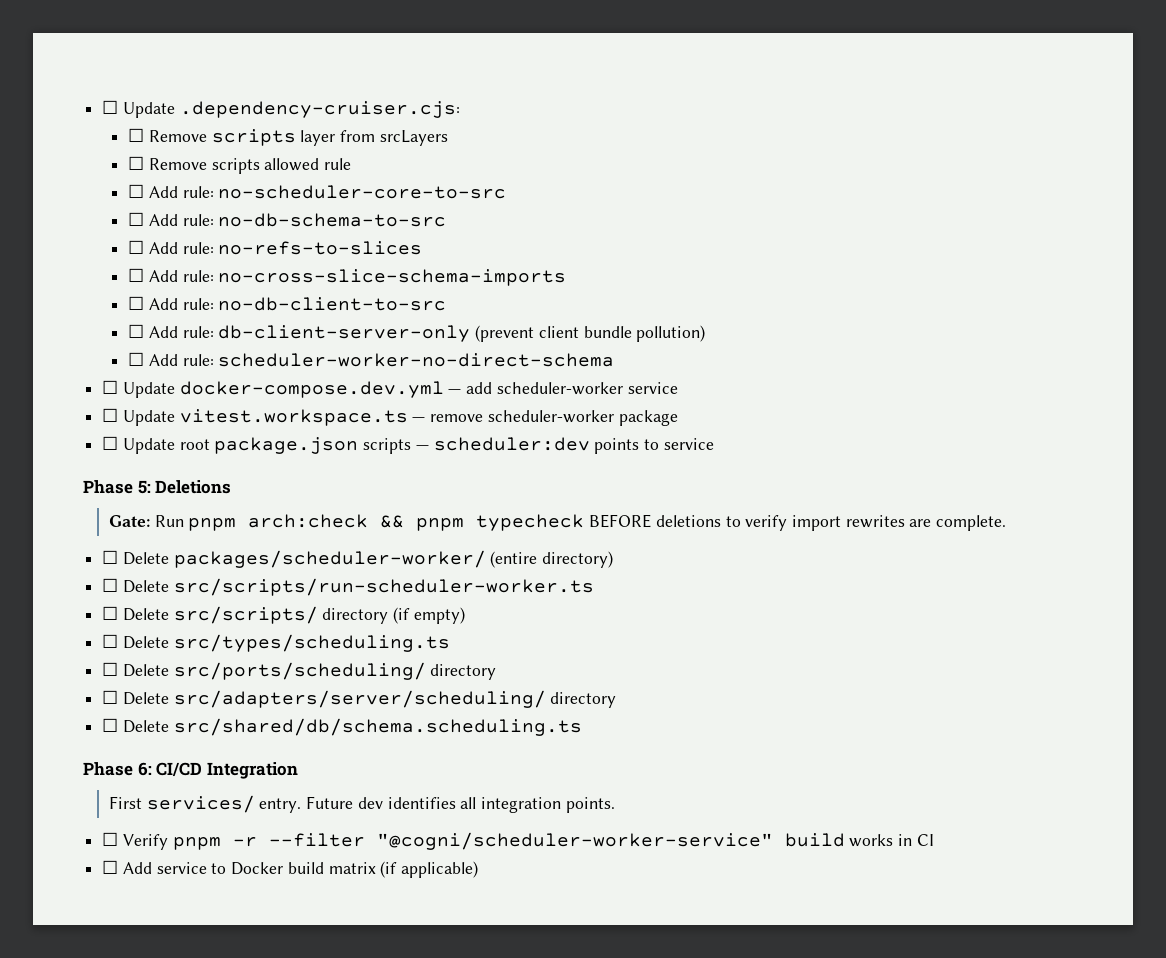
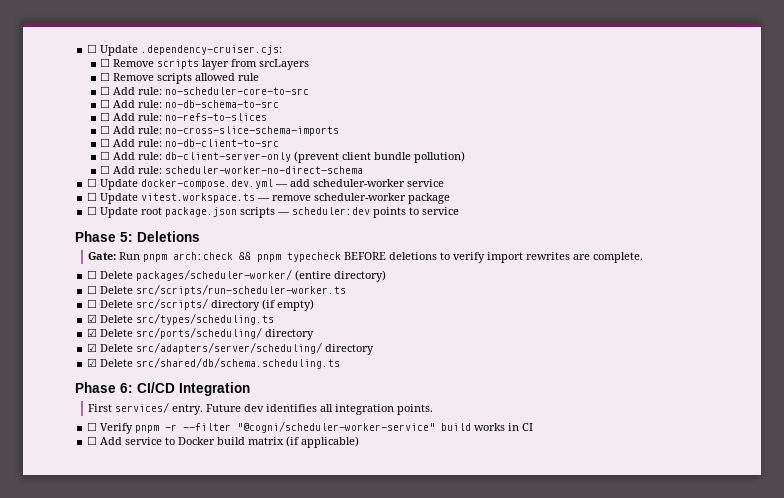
- ☐ Delete src/types/scheduling.ts
+ ☑ Delete src/types/scheduling.ts
- ☐ Delete src/ports/scheduling/ directory
+ ☑ Delete src/ports/scheduling/ directory
- ☐ Delete src/adapters/server/scheduling/ directory
+ ☑ Delete src/adapters/server/scheduling/ directory
- ☐ Delete src/shared/db/schema.scheduling.ts
+ ☑ Delete src/shared/db/schema.scheduling.ts

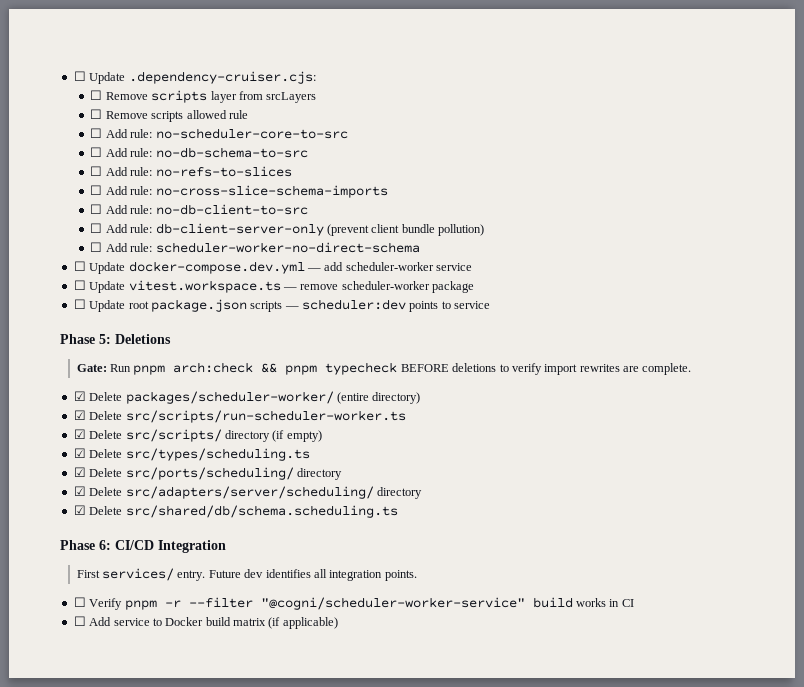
- ☐ Delete packages/scheduler-worker/ (entire directory)
+ ☑ Delete packages/scheduler-worker/ (entire directory)
- ☐ Delete src/scripts/run-scheduler-worker.ts
+ ☑ Delete src/scripts/run-scheduler-worker.ts
- ☐ Delete src/scripts/ directory (if empty)
+ ☑ Delete src/scripts/ directory (if empty)

